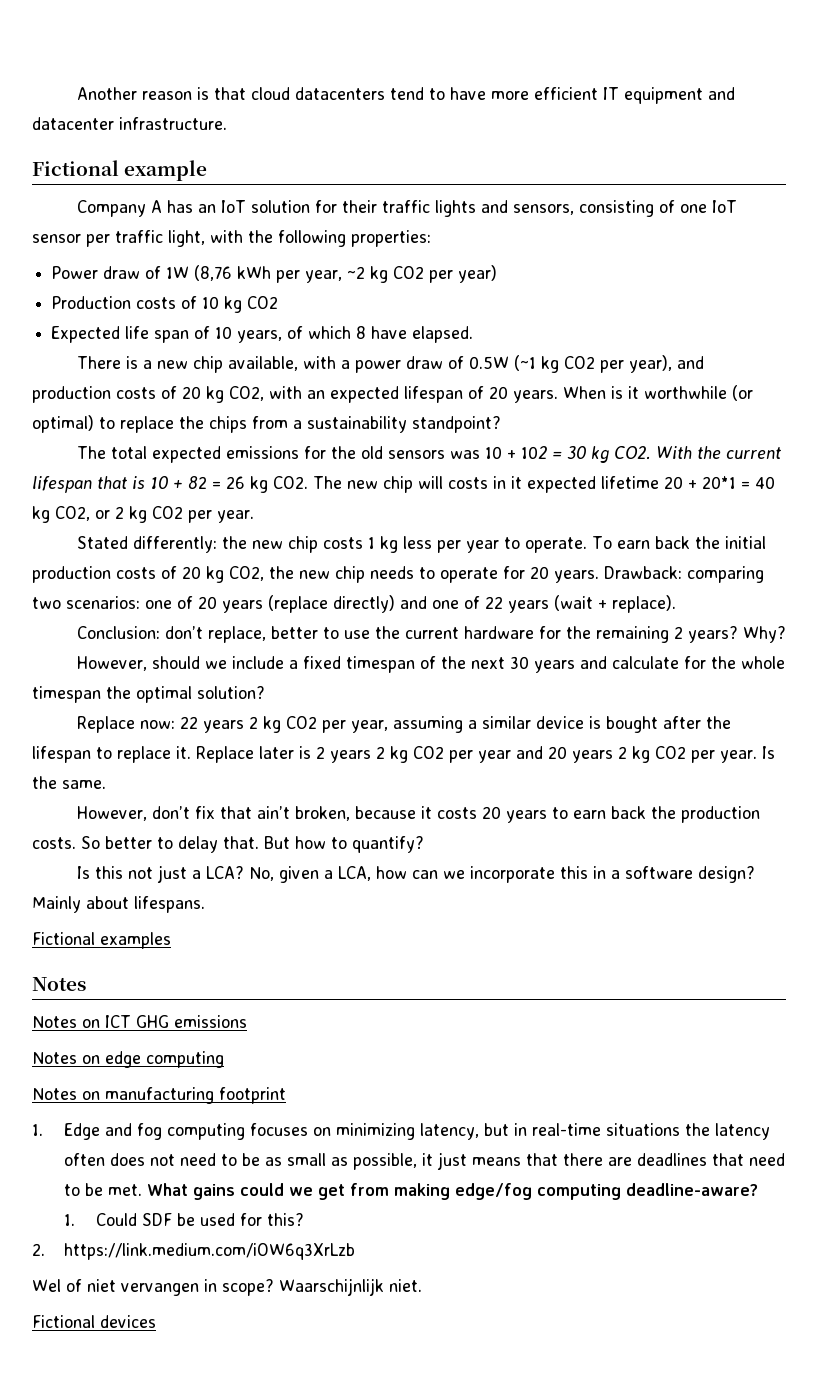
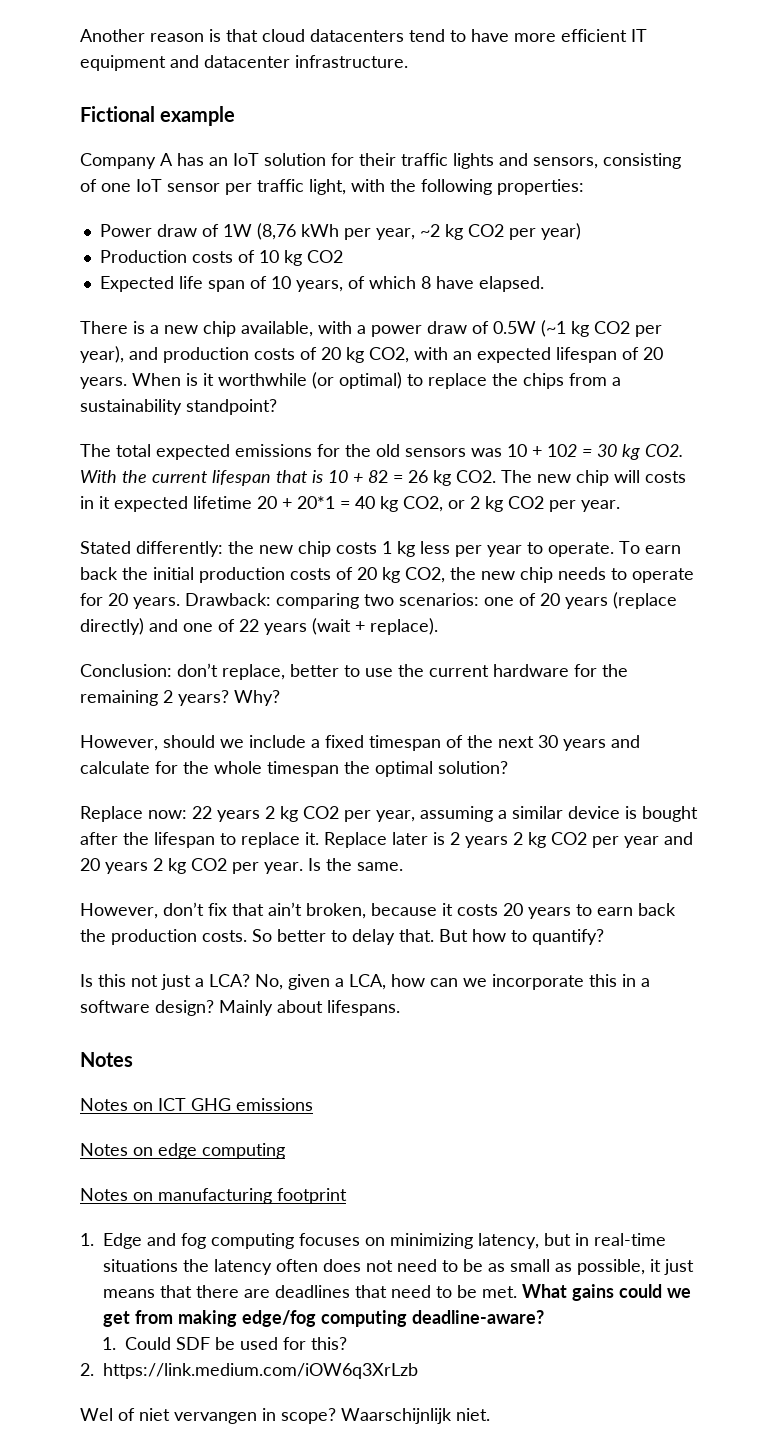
- Fictional examples
- Fictional devices

